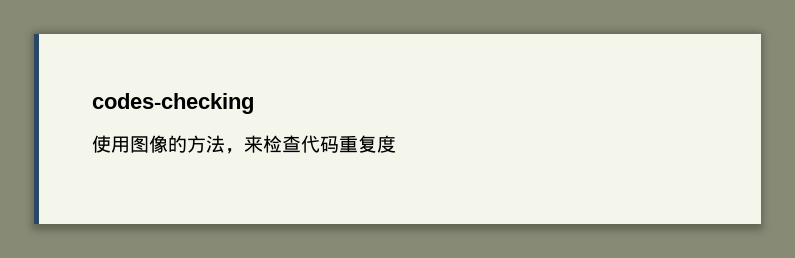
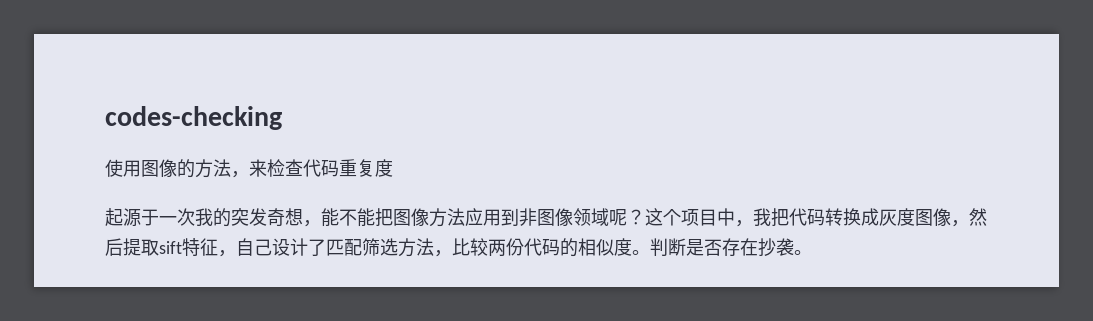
+ 起源于一次我的突发奇想，能不能把图像方法应用到非图像领域呢？这个项目中，我把代码转换成灰度图像，然后提取sift特征，自己设计了匹配筛选方法，比较两份代码的相似度。判断是否存在抄袭。

